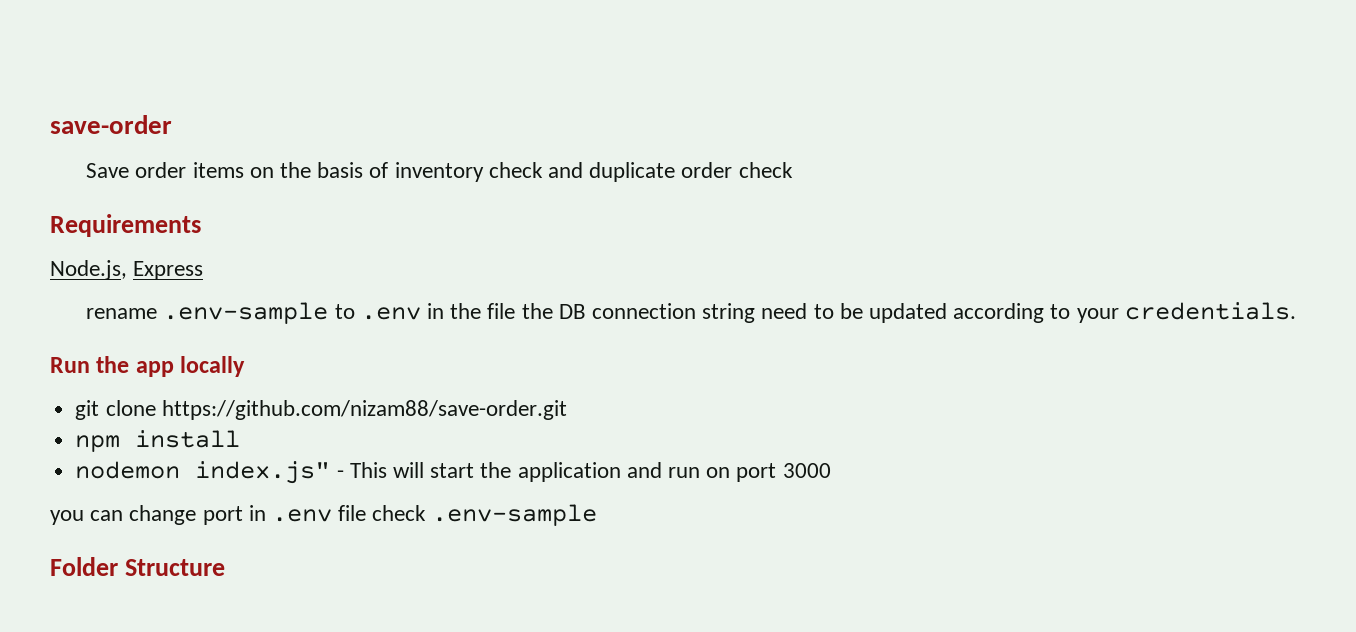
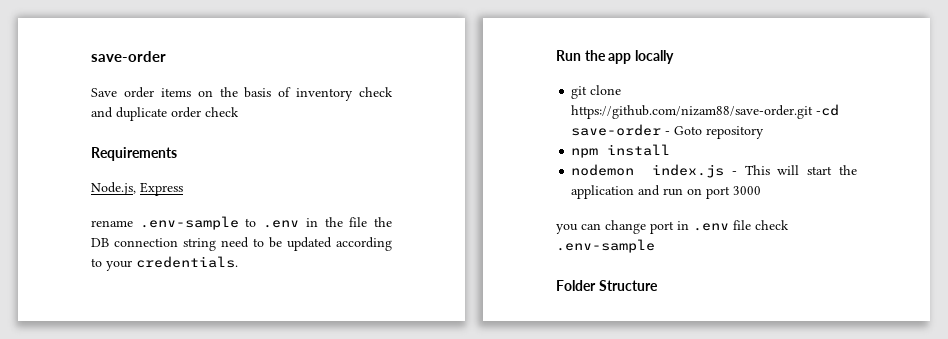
- git clone https://github.com/nizam88/save-order.git
+ git clone https://github.com/nizam88/save-order.git -cd save-order - Goto repository
- nodemon index.js" - This will start the application and run on port 3000
+ nodemon index.js - This will start the application and run on port 3000

